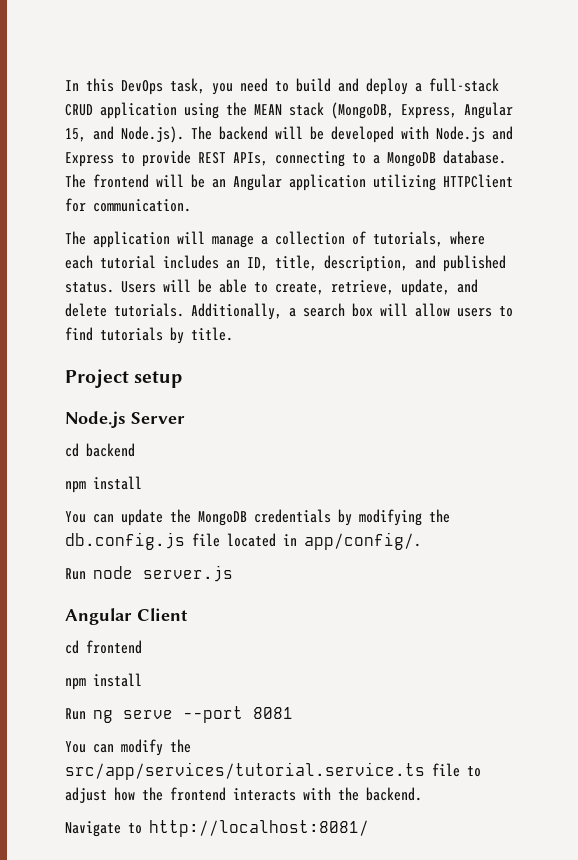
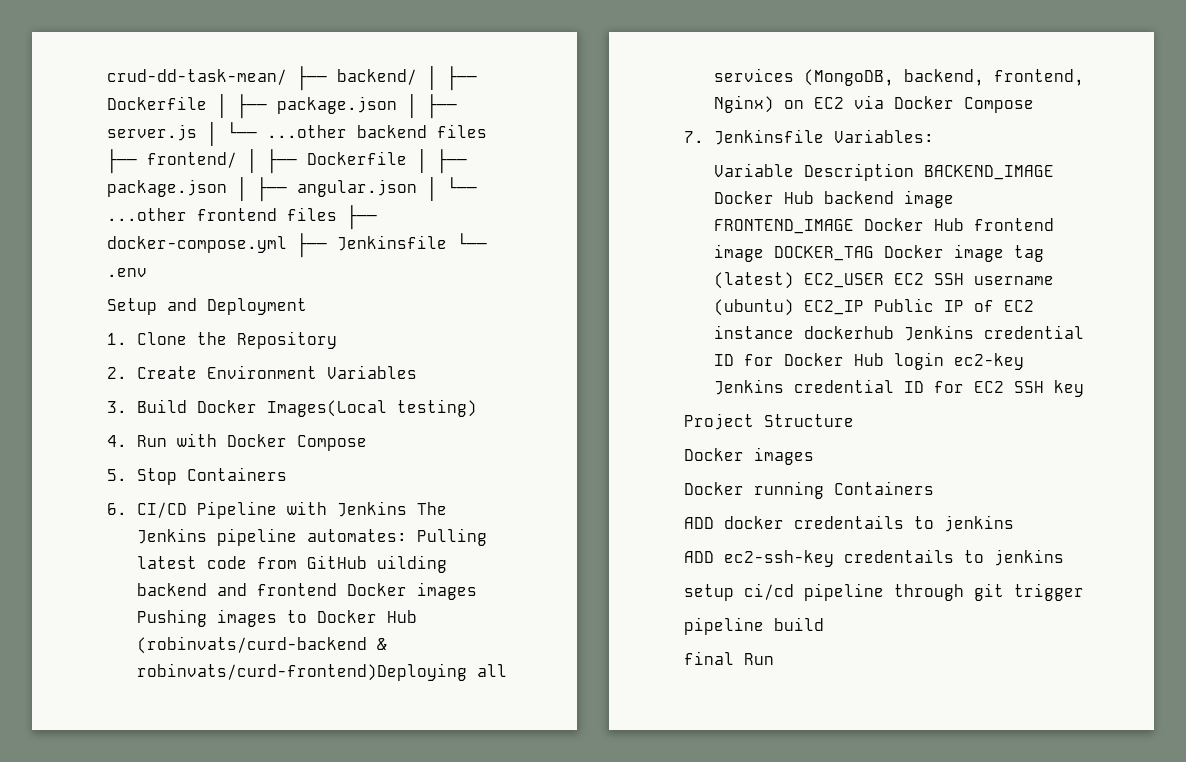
- In this DevOps task, you need to build and deploy a full-stack CRUD application using the MEAN stack (MongoDB, Express, Angular 15, and Node.js). The backend will be developed with Node.js and Express to provide REST APIs, connecting to a MongoDB database. The frontend will be an Angular application utilizing HTTPClient for communication.
- The application will manage a collection of tutorials, where each tutorial includes an ID, title, description, and published status. Users will be able to create, retrieve, update, and delete tutorials. Additionally, a search box will allow users to find tutorials by title.
- Project setup
- Node.js Server
- cd backend
- npm install
- You can update the MongoDB credentials by modifying the db.config.js file located in app/config/.
- Run node server.js
- Angular Client
- cd frontend
- npm install
- Run ng serve --port 8081
- You can modify the src/app/services/tutorial.service.ts file to adjust how the frontend interacts with the backend.
- Navigate to http://localhost:8081/
+ crud-dd-task-mean/ ├── backend/ │ ├── Dockerfile │ ├── package.json │ ├── server.js │ └── ...other backend files ├── frontend/ │ ├── Dockerfile │ ├── package.json │ ├── angular.json │ └── ...other frontend files ├── docker-compose.yml ├── Jenkinsfile └── .env
+ Setup and Deployment
+ 1. Clone the Repository
+ 2. Create Environment Variables
+ 3. Build Docker Images(Local testing)
+ 4. Run with Docker Compose
+ 5. Stop Containers
+ 6. CI/CD Pipeline with Jenkins The Jenkins pipeline automates: Pulling latest code from GitHub uilding backend and frontend Docker images Pushing images to Docker Hub (robinvats/curd-backend & robinvats/curd-frontend)Deploying all services (MongoDB, backend, frontend, Nginx) on EC2 via Docker Compose
+ 7. Jenkinsfile Variables:
+ Variable Description BACKEND_IMAGE Docker Hub backend image FRONTEND_IMAGE Docker Hub frontend image DOCKER_TAG Docker image tag (latest) EC2_USER EC2 SSH username (ubuntu) EC2_IP Public IP of EC2 instance dockerhub Jenkins credential ID for Docker Hub login ec2-key Jenkins credential ID for EC2 SSH key
+ Project Structure
+ Docker images
+ Docker running Containers
+ ADD docker credentails to jenkins
+ ADD ec2-ssh-key credentails to jenkins
+ setup ci/cd pipeline through git trigger
+ pipeline build
+ final Run

